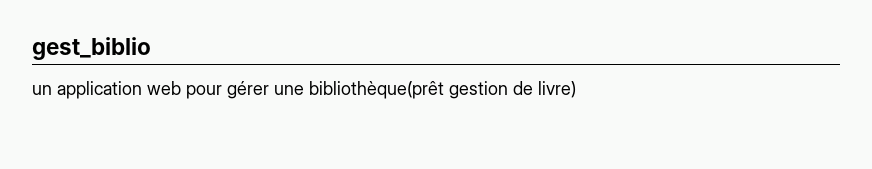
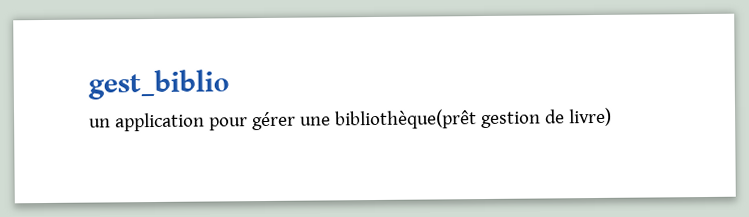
- un application web pour gérer une bibliothèque(prêt gestion de livre)
+ un application pour gérer une bibliothèque(prêt gestion de livre)

